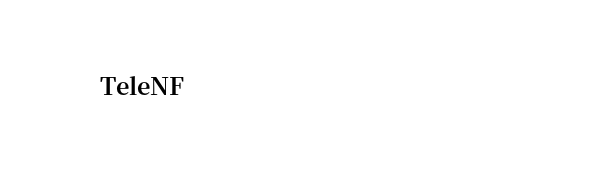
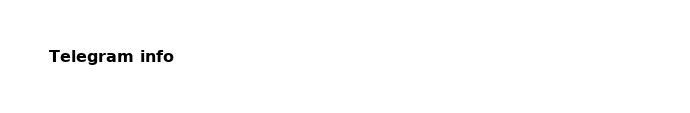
- TeleNF
+ Telegram info

